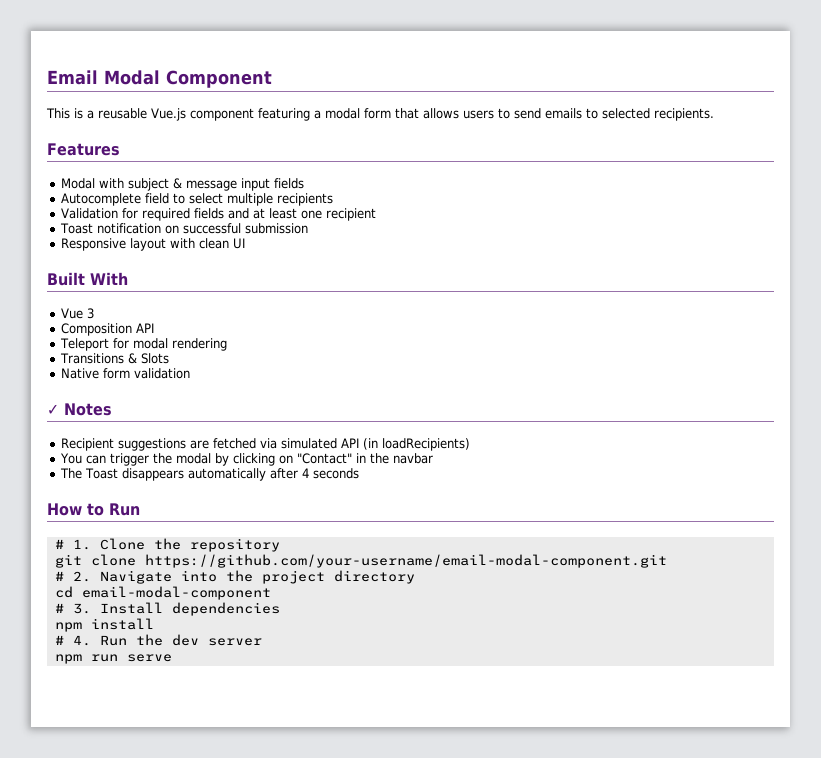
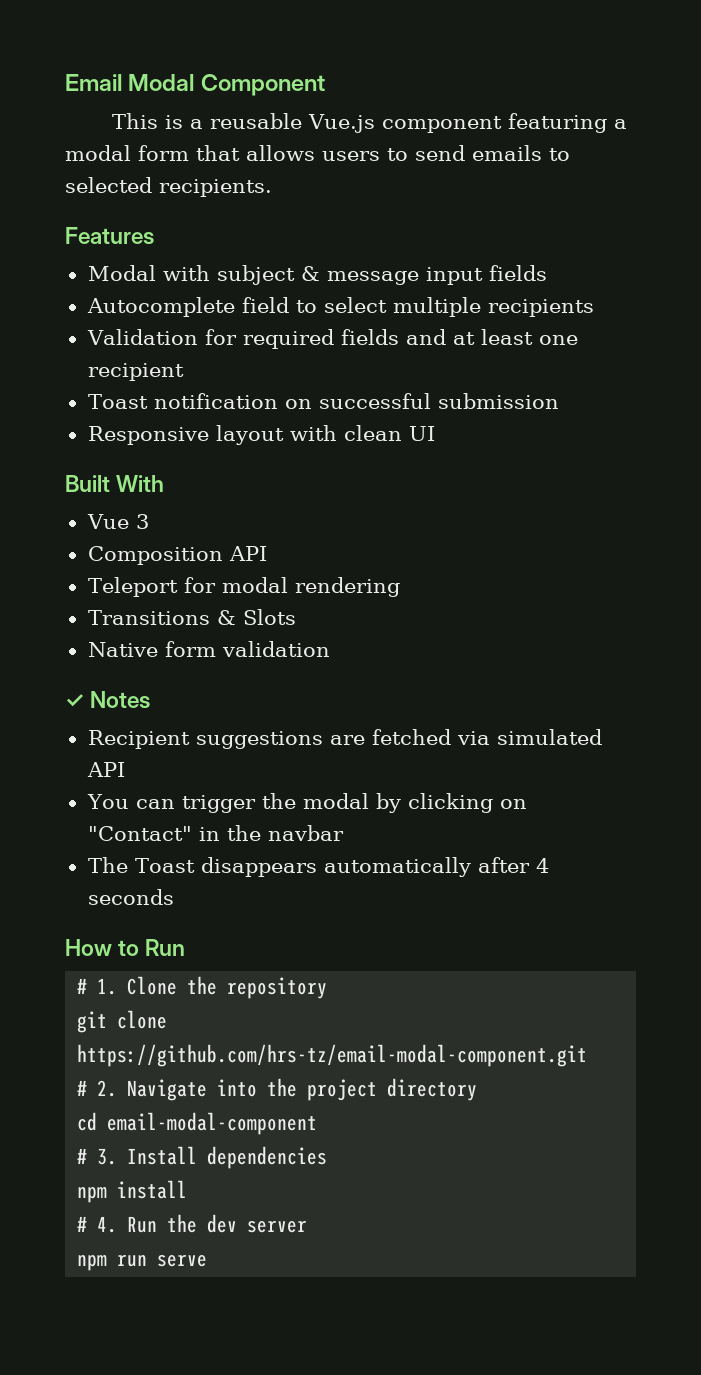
- Recipient suggestions are fetched via simulated API (in loadRecipients)
+ Recipient suggestions are fetched via simulated API
- git clone https://github.com/your-username/email-modal-component.git
+ git clone https://github.com/hrs-tz/email-modal-component.git

